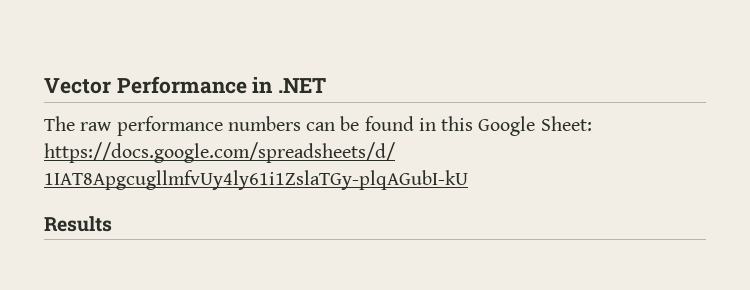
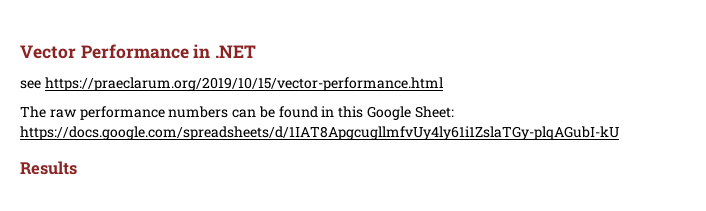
+ see https://praeclarum.org/2019/10/15/vector-performance.html

